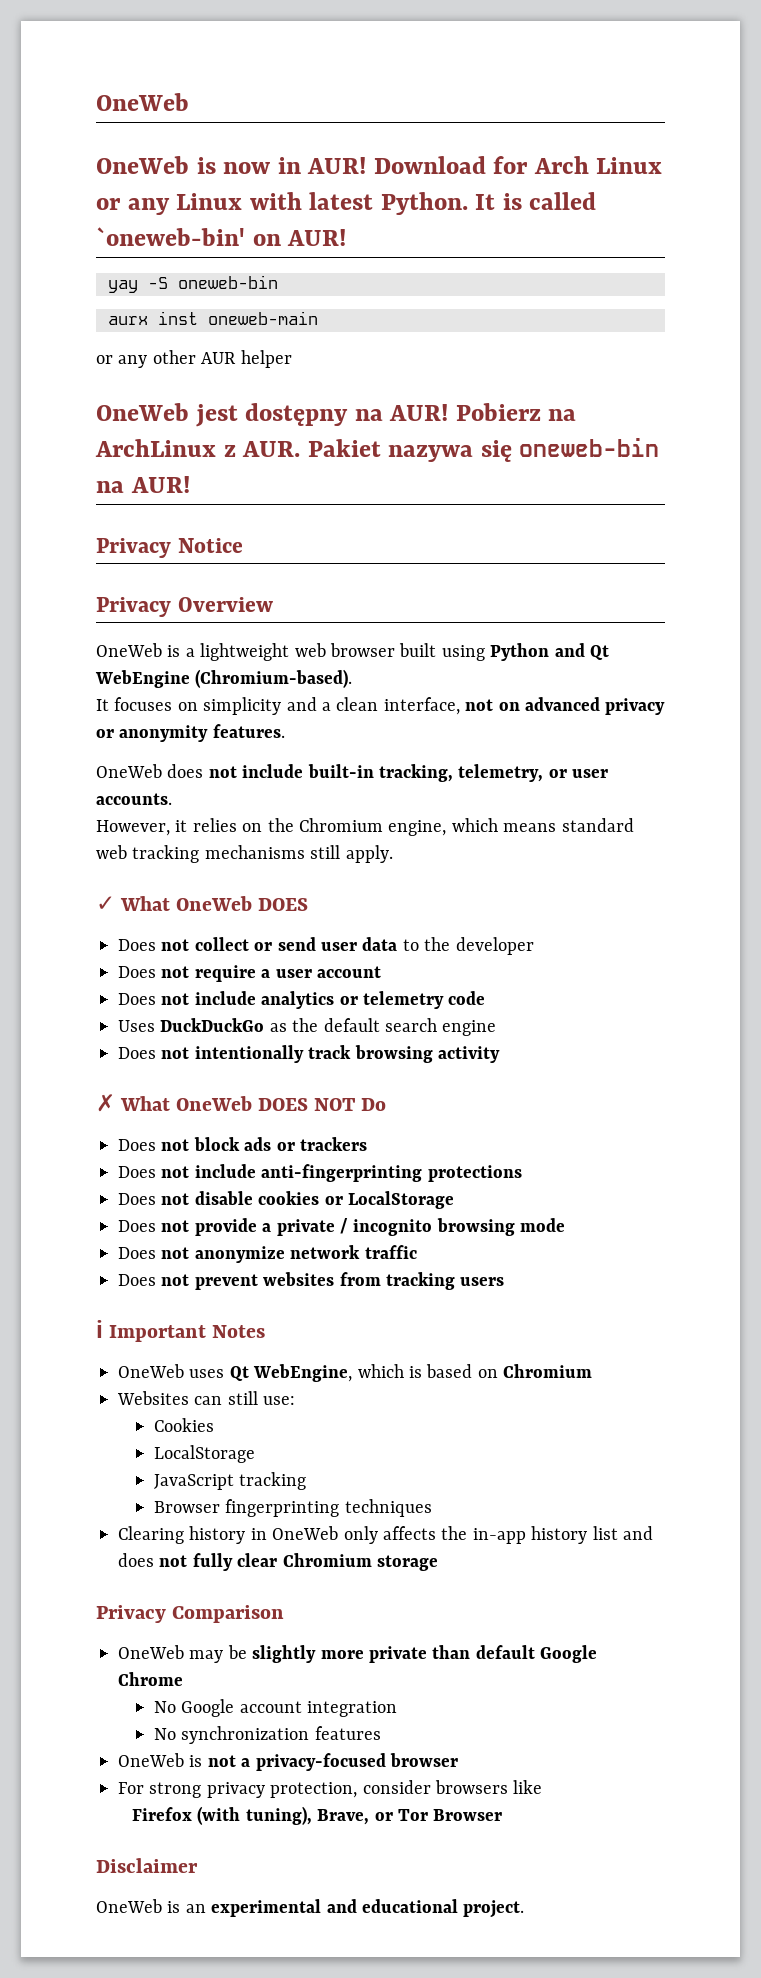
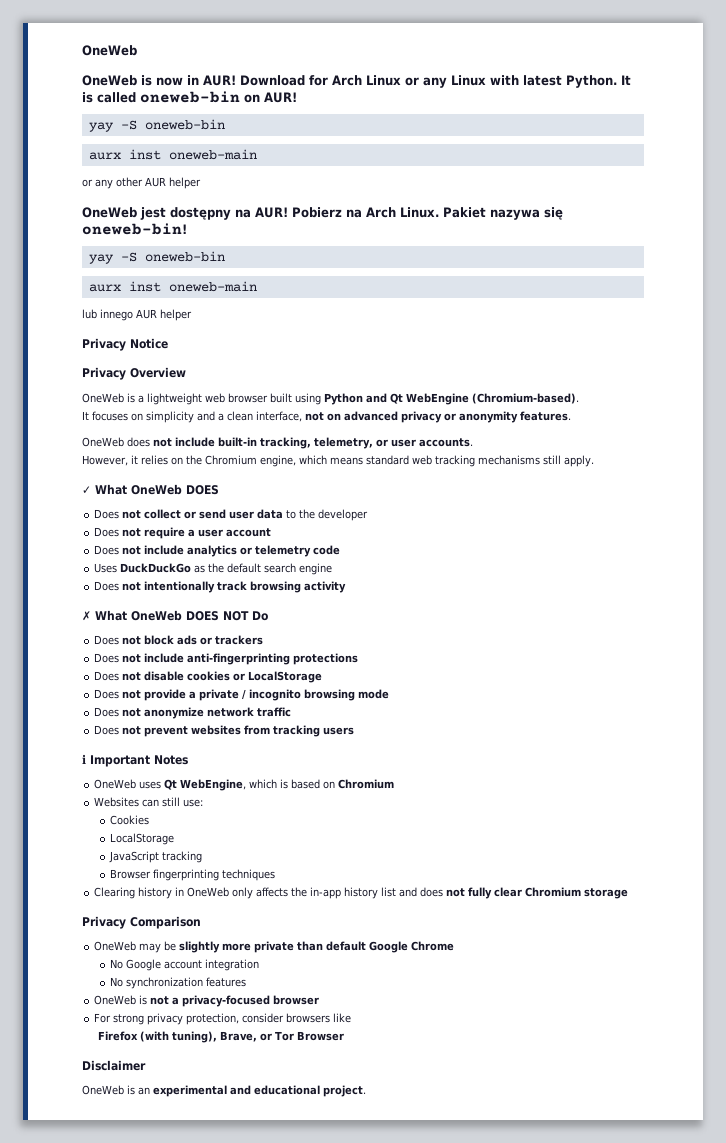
- It is called `oneweb-bin' on AUR!
+ It is called oneweb-bin on AUR!
- Pobierz na ArchLinux z AUR. Pakiet nazywa się oneweb-bin na AUR!
+ Pobierz na Arch Linux. Pakiet nazywa się oneweb-bin!
+ yay -S oneweb-bin
+ aurx inst oneweb-main
+ lub innego AUR helper

